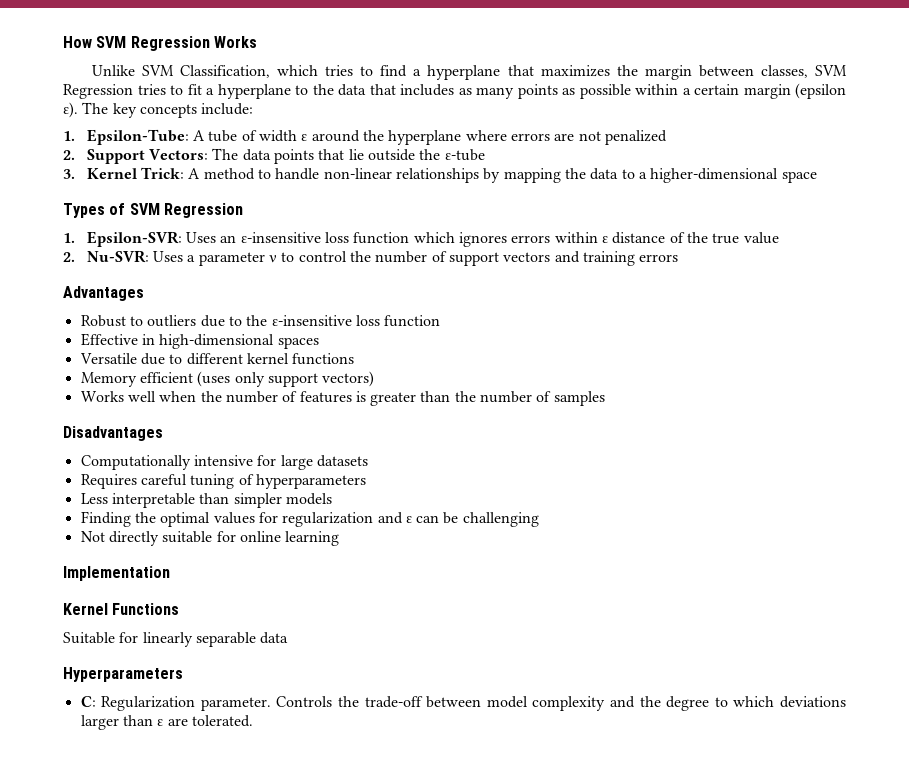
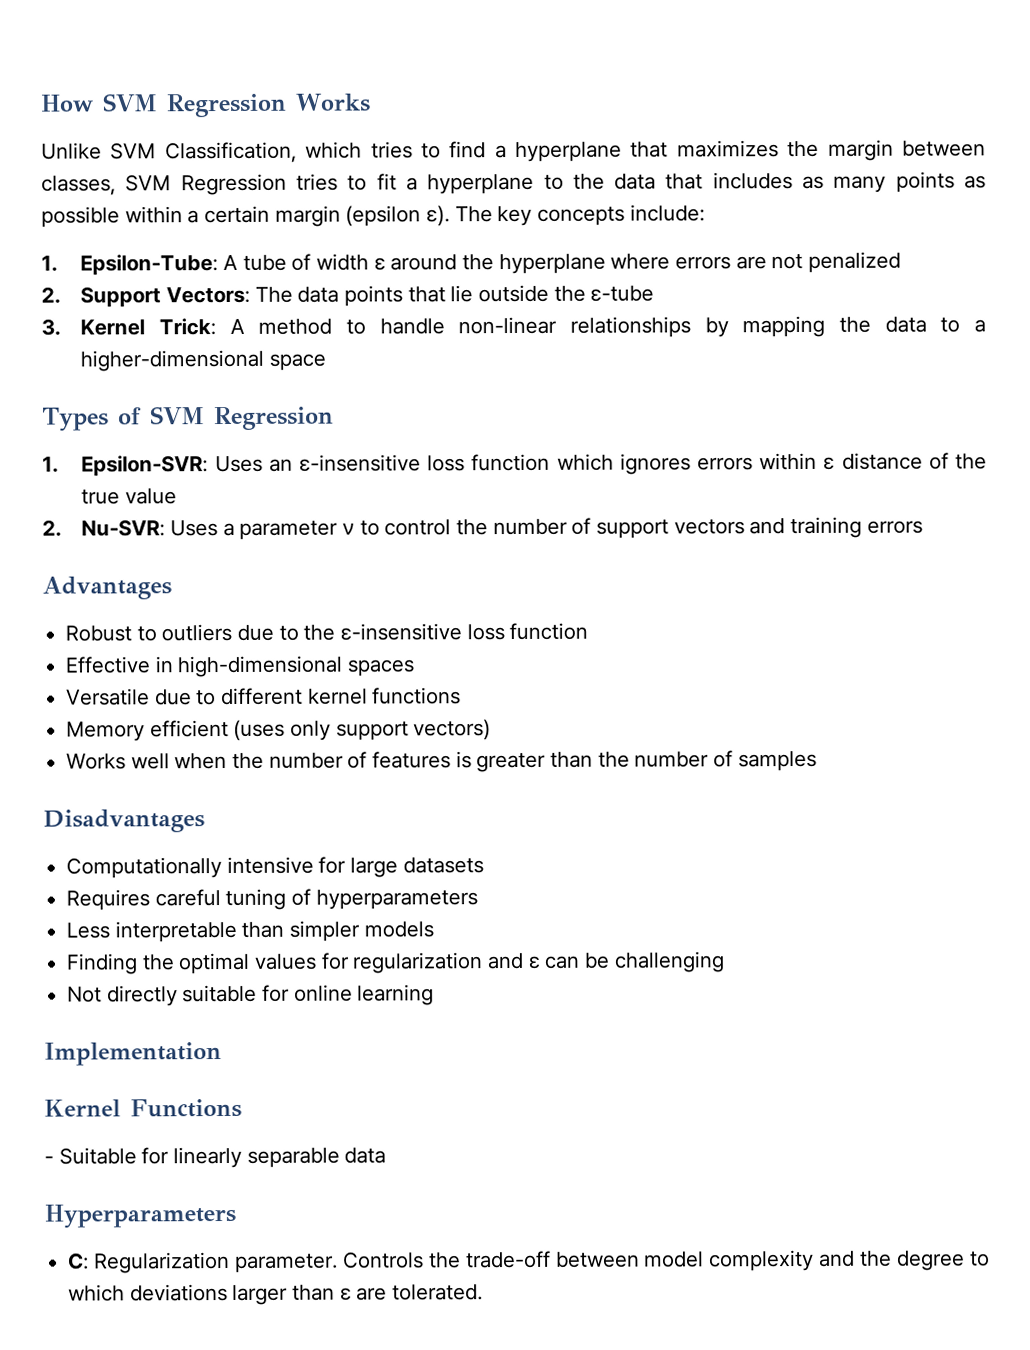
- Suitable for linearly separable data
+ - Suitable for linearly separable data

